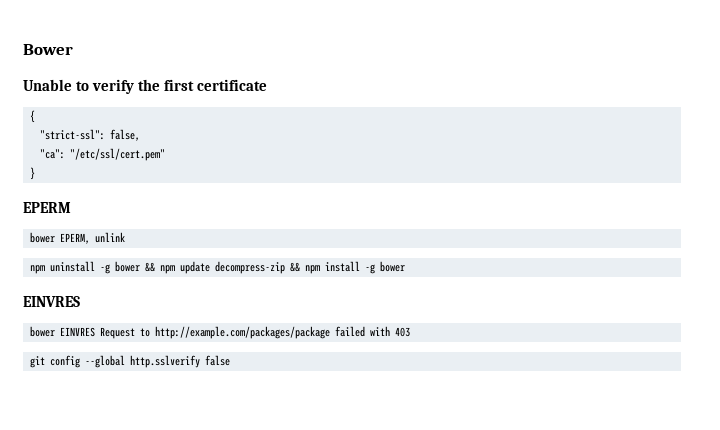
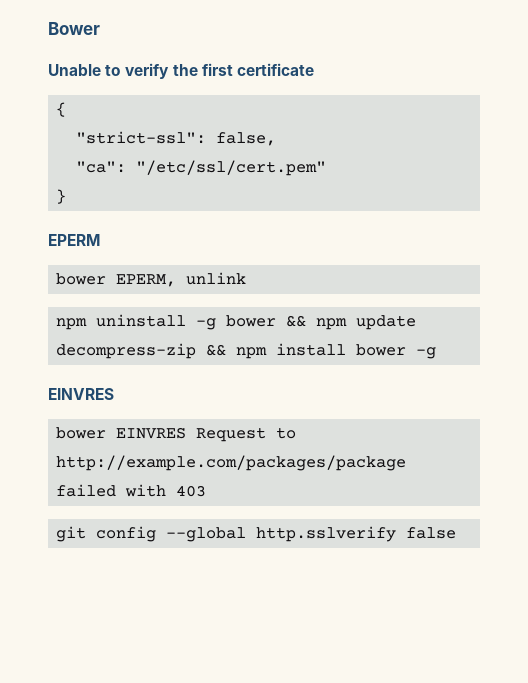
- npm uninstall -g bower && npm update decompress-zip && npm install -g bower
+ npm uninstall -g bower && npm update decompress-zip && npm install bower -g

